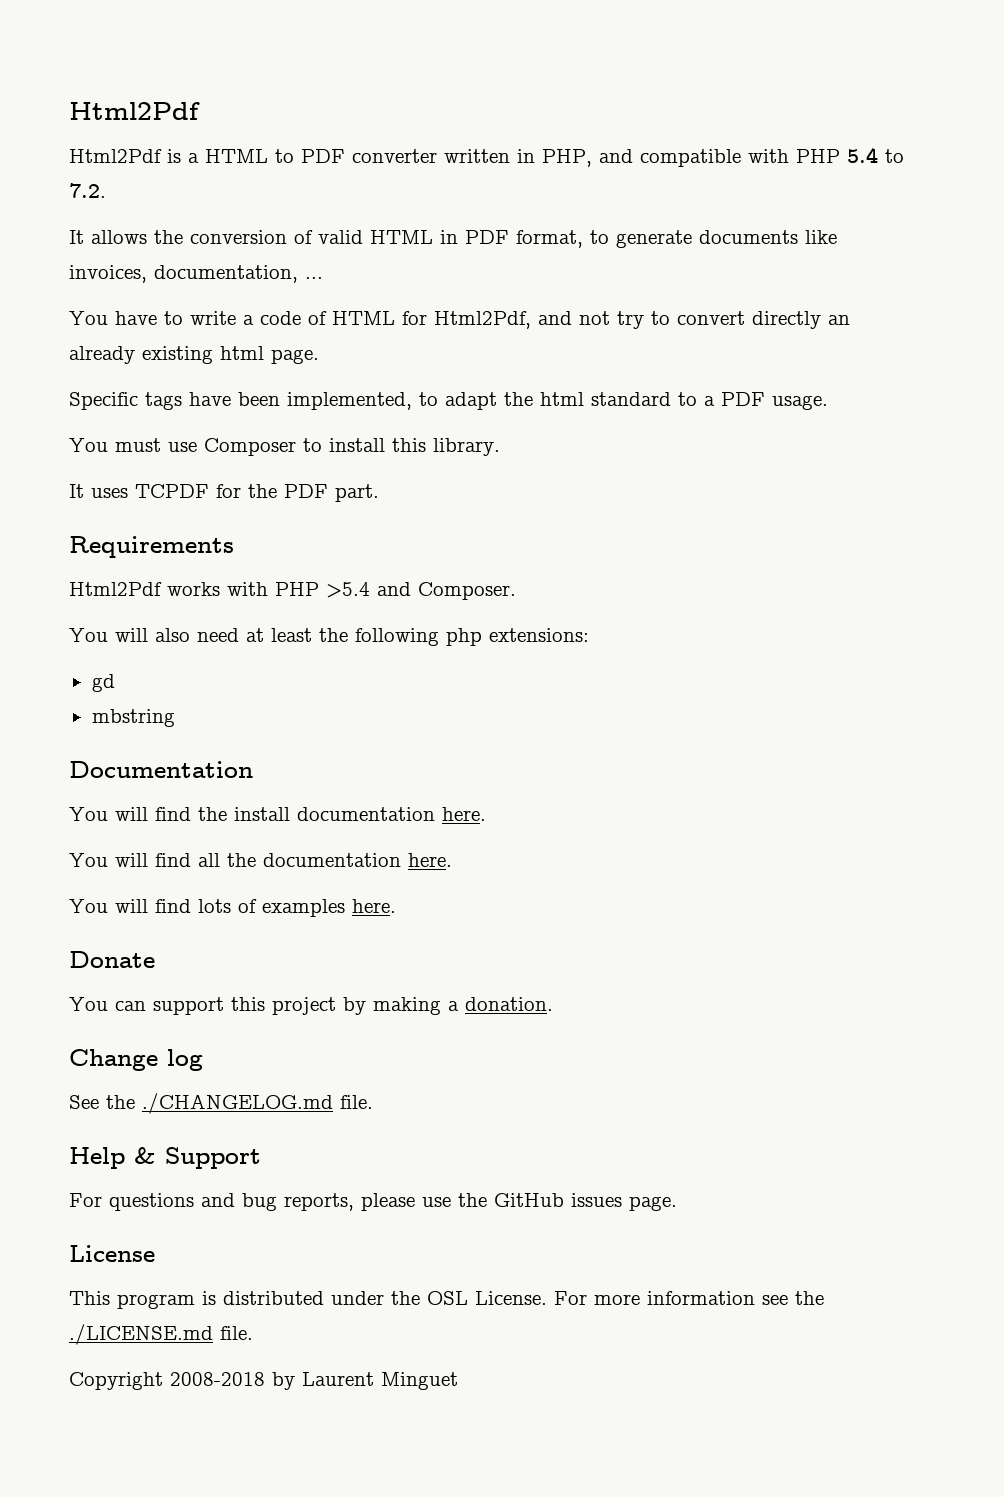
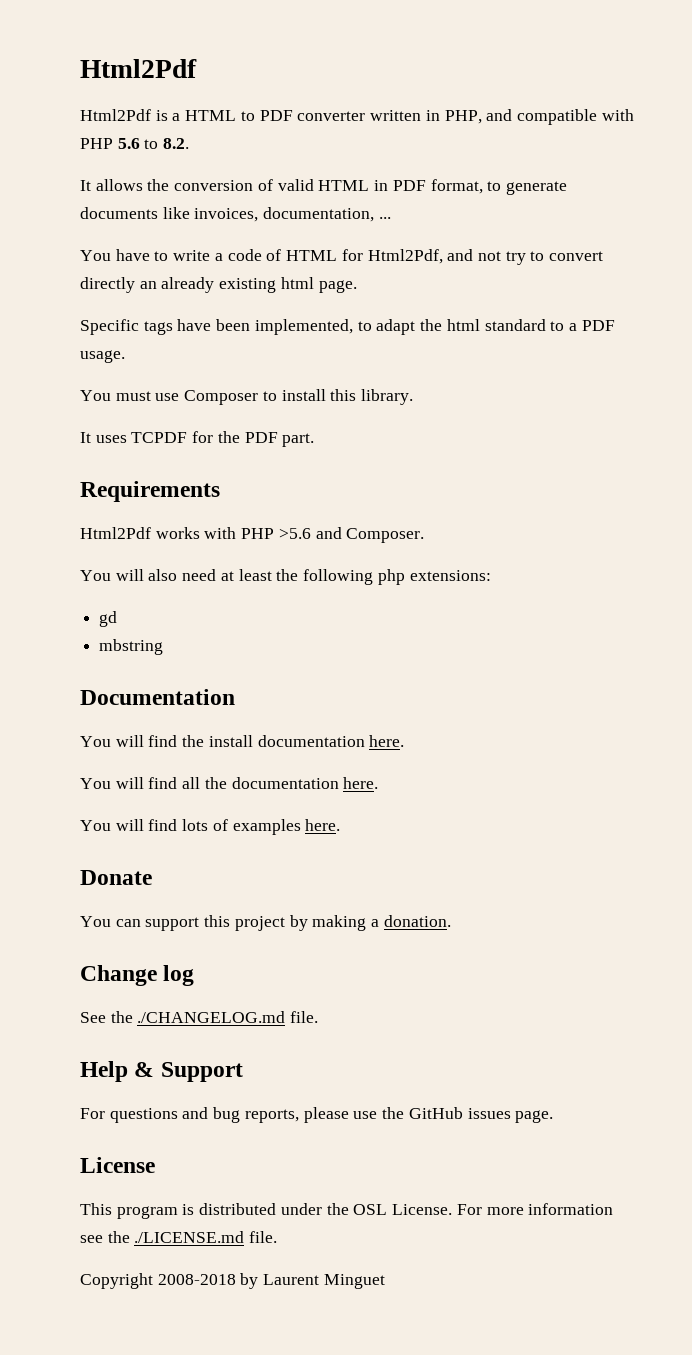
- Html2Pdf is a HTML to PDF converter written in PHP, and compatible with PHP 5.4 to 7.2.
+ Html2Pdf is a HTML to PDF converter written in PHP, and compatible with PHP 5.6 to 8.2.
- Html2Pdf works with PHP >5.4 and Composer.
+ Html2Pdf works with PHP >5.6 and Composer.

